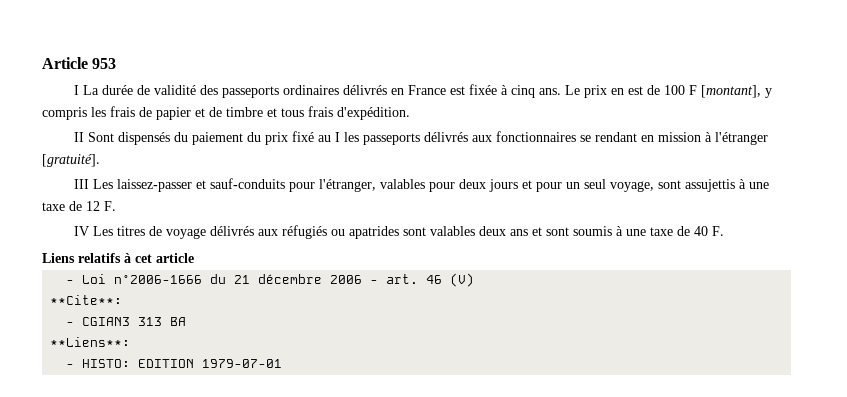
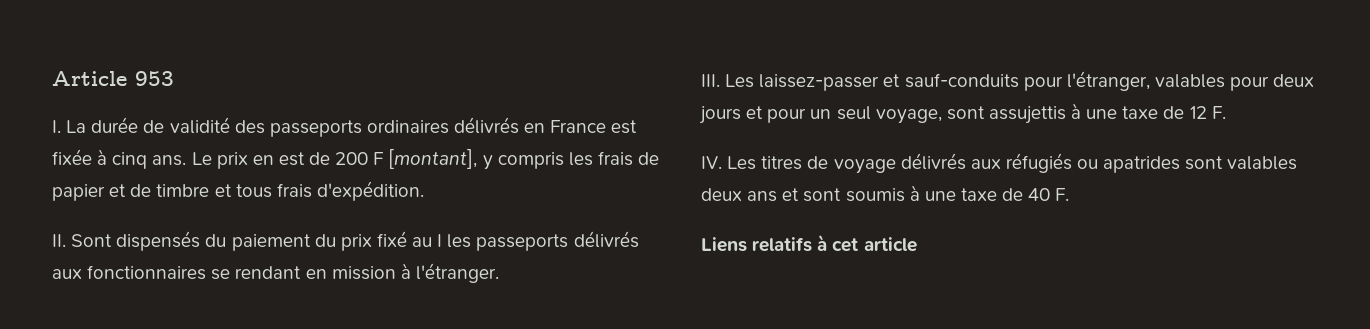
- I La durée de validité des passeports ordinaires délivrés en France est fixée à cinq ans.
+ I. La durée de validité des passeports ordinaires délivrés en France est fixée à cinq ans.
- Le prix en est de 100 F [montant], y compris les frais de papier et de timbre et tous frais d'expédition.
+ Le prix en est de 200 F [montant], y compris les frais de papier et de timbre et tous frais d'expédition.
- II Sont dispensés du paiement du prix fixé au I les passeports délivrés aux fonctionnaires se rendant en mission à l'étranger [gratuité].
- III Les laissez-passer et sauf-conduits pour l'étranger, valables pour deux jours et pour un seul voyage, sont assujettis à une taxe de 12 F.
+ II. Sont dispensés du paiement du prix fixé au I les passeports délivrés aux fonctionnaires se rendant en mission à l'étranger.
+ III. Les laissez-passer et sauf-conduits pour l'étranger, valables pour deux jours et pour un seul voyage, sont assujettis à une taxe de 12 F.
- IV Les titres de voyage délivrés aux réfugiés ou apatrides sont valables deux ans et sont soumis à une taxe de 40 F.
+ IV. Les titres de voyage délivrés aux réfugiés ou apatrides sont valables deux ans et sont soumis à une taxe de 40 F.
- - Loi n°2006-1666 du 21 décembre 2006 - art. 46 (V)
- **Cite**:
- - CGIAN3 313 BA
- **Liens**:
- - HISTO: EDITION 1979-07-01

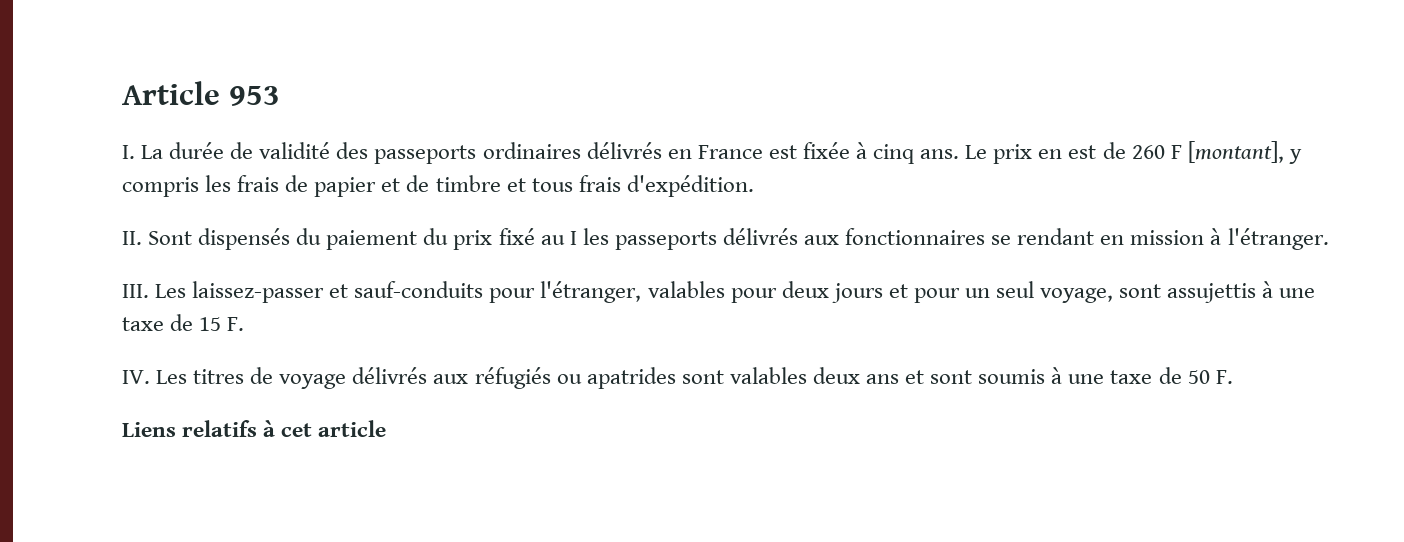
- Le prix en est de 200 F [montant], y compris les frais de papier et de timbre et tous frais d'expédition.
+ Le prix en est de 260 F [montant], y compris les frais de papier et de timbre et tous frais d'expédition.
- III. Les laissez-passer et sauf-conduits pour l'étranger, valables pour deux jours et pour un seul voyage, sont assujettis à une taxe de 12 F.
+ III. Les laissez-passer et sauf-conduits pour l'étranger, valables pour deux jours et pour un seul voyage, sont assujettis à une taxe de 15 F.
- IV. Les titres de voyage délivrés aux réfugiés ou apatrides sont valables deux ans et sont soumis à une taxe de 40 F.
+ IV. Les titres de voyage délivrés aux réfugiés ou apatrides sont valables deux ans et sont soumis à une taxe de 50 F.

